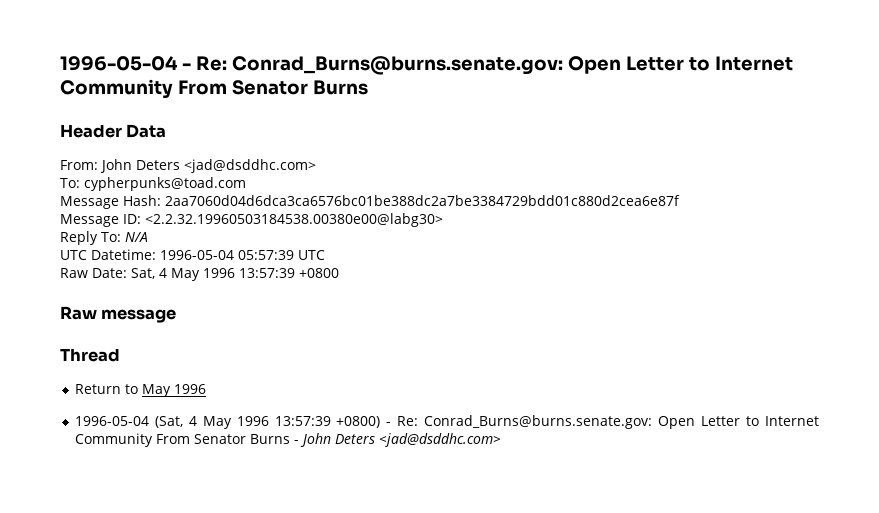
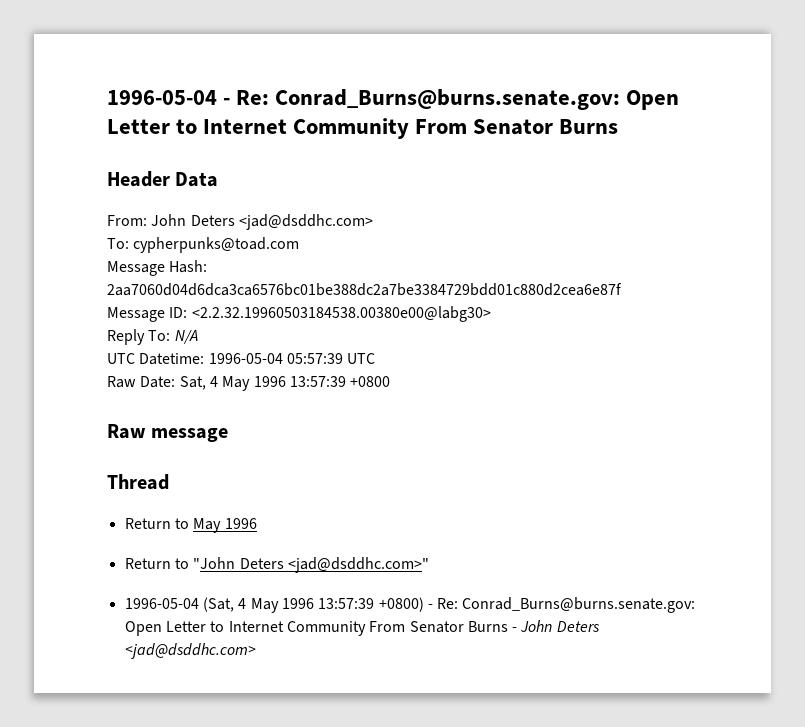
+ Return to "John Deters <jad@dsddhc.com>"

